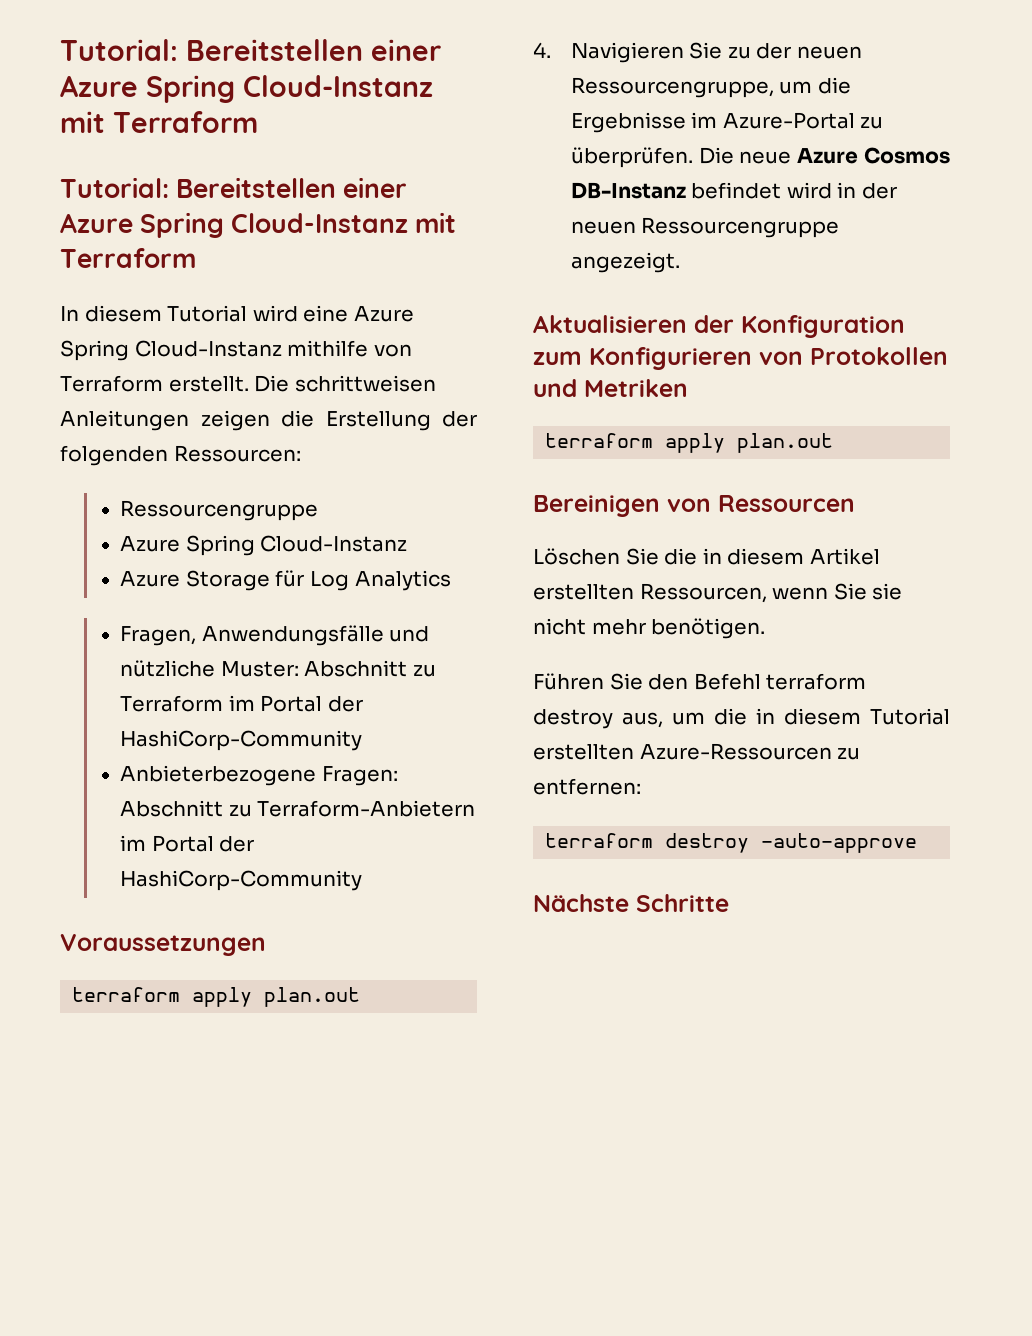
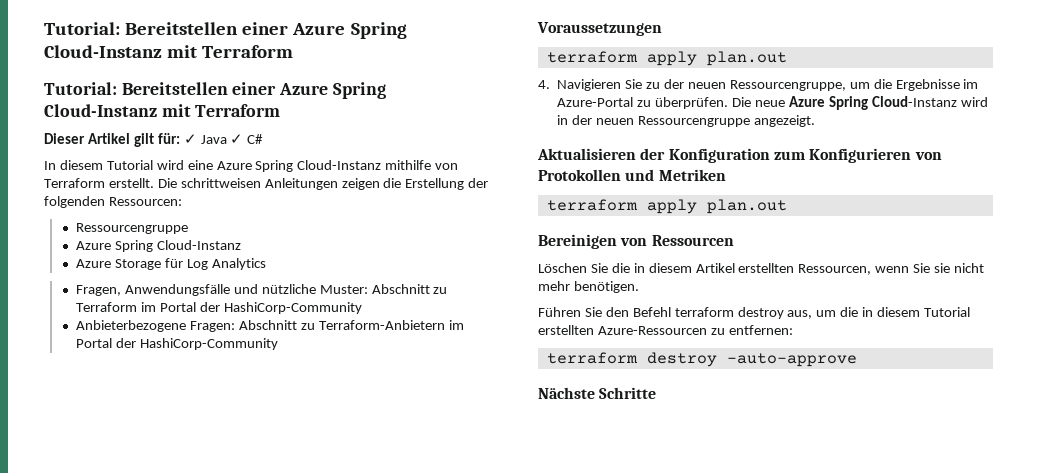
+ Dieser Artikel gilt für: ✓ Java ✓ C#
- Die neue Azure Cosmos DB-Instanz befindet wird in der neuen Ressourcengruppe angezeigt.
+ Die neue Azure Spring Cloud-Instanz wird in der neuen Ressourcengruppe angezeigt.

